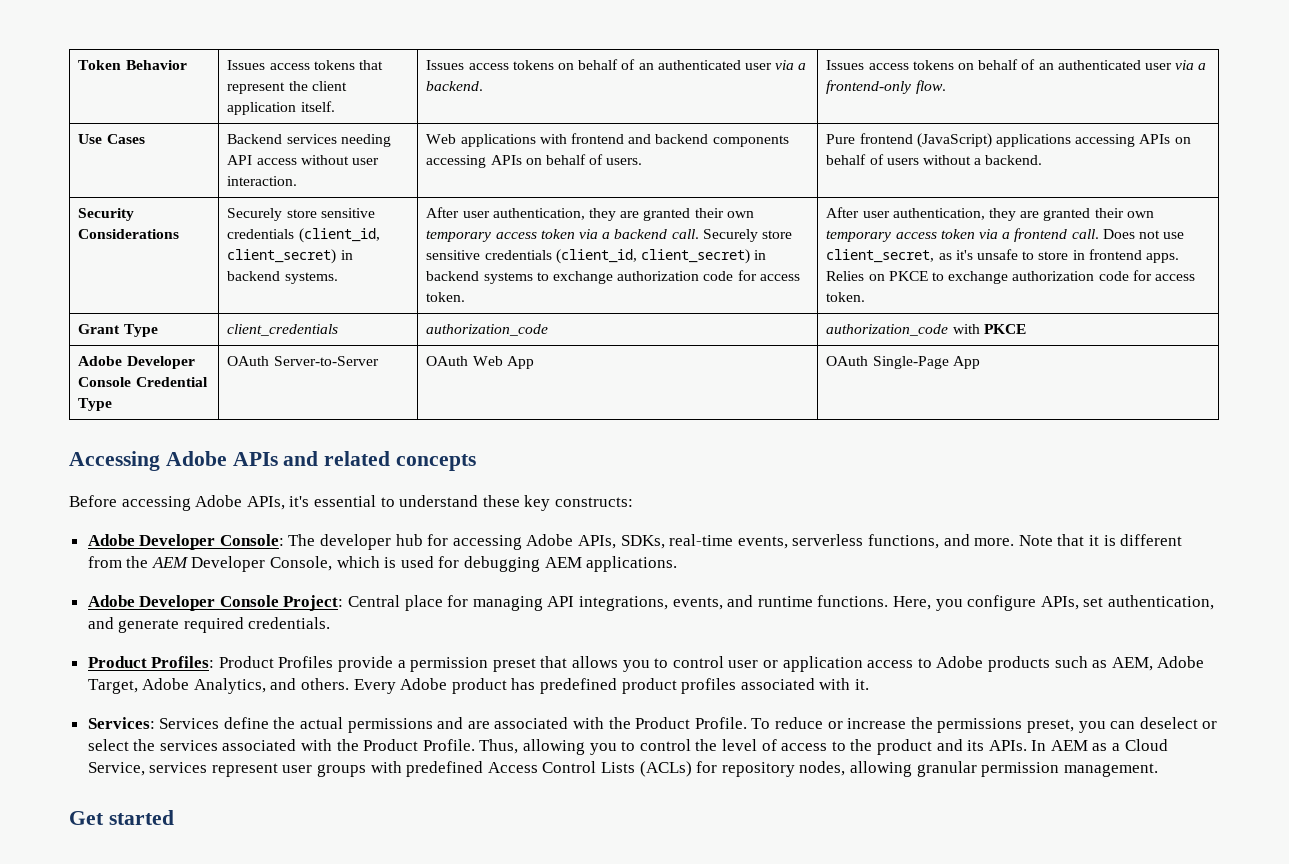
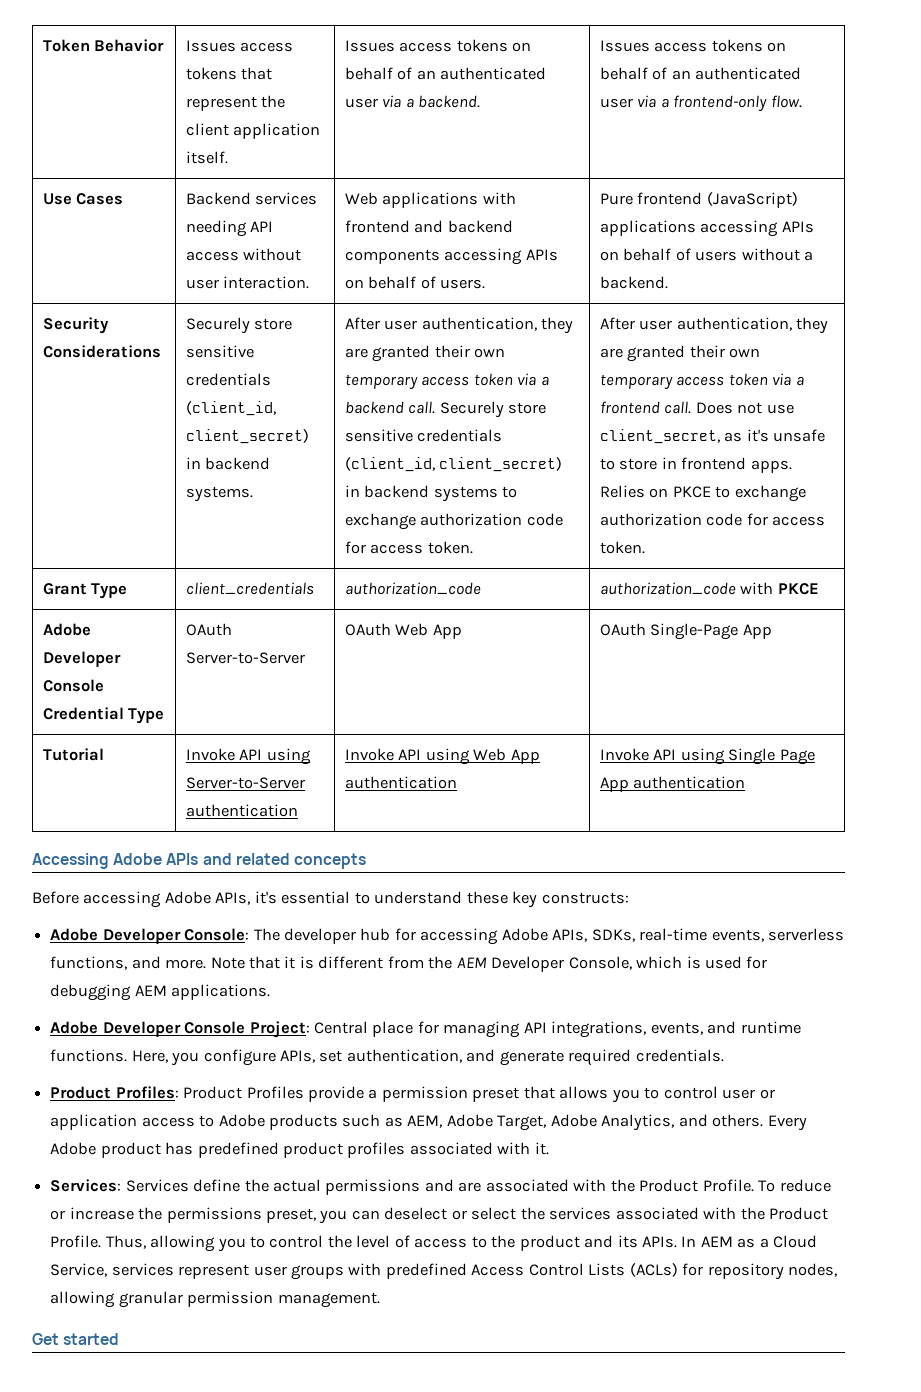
+ Tutorial | Invoke API using Server-to-Server authentication | Invoke API using Web App authentication | Invoke API using Single Page App authentication

